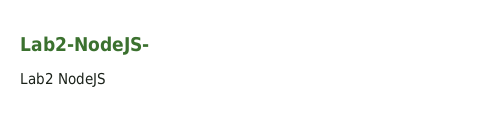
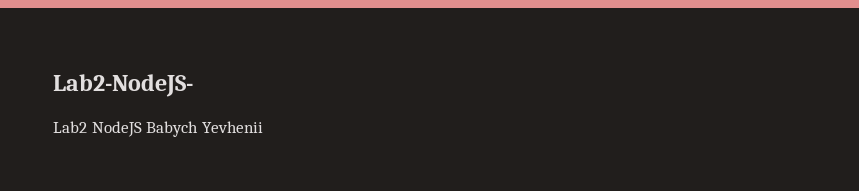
- Lab2 NodeJS
+ Lab2 NodeJS Babych Yevhenii

